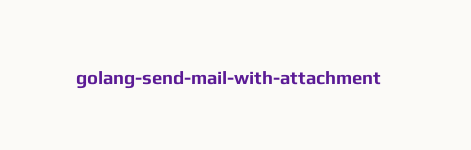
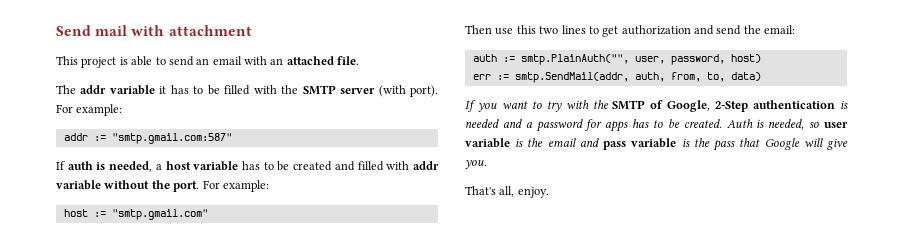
- golang-send-mail-with-attachment
+ Send mail with attachment
+ This project is able to send an email with an attached file.
+ The addr variable it has to be filled with the SMTP server (with port). For example:
+ addr := "smtp.gmail.com:587"
+ If auth is needed, a host variable has to be created and filled with addr variable without the port. For example:
+ host := "smtp.gmail.com"
+ Then use this two lines to get authorization and send the email:
+ auth := smtp.PlainAuth("", user, password, host)
+ err := smtp.SendMail(addr, auth, from, to, data)
+ If you want to try with the SMTP of Google, 2-Step authentication is needed and a password for apps has to be created. Auth is needed, so user variable is the email and pass variable is the pass that Google will give you.
+ That's all, enjoy.

